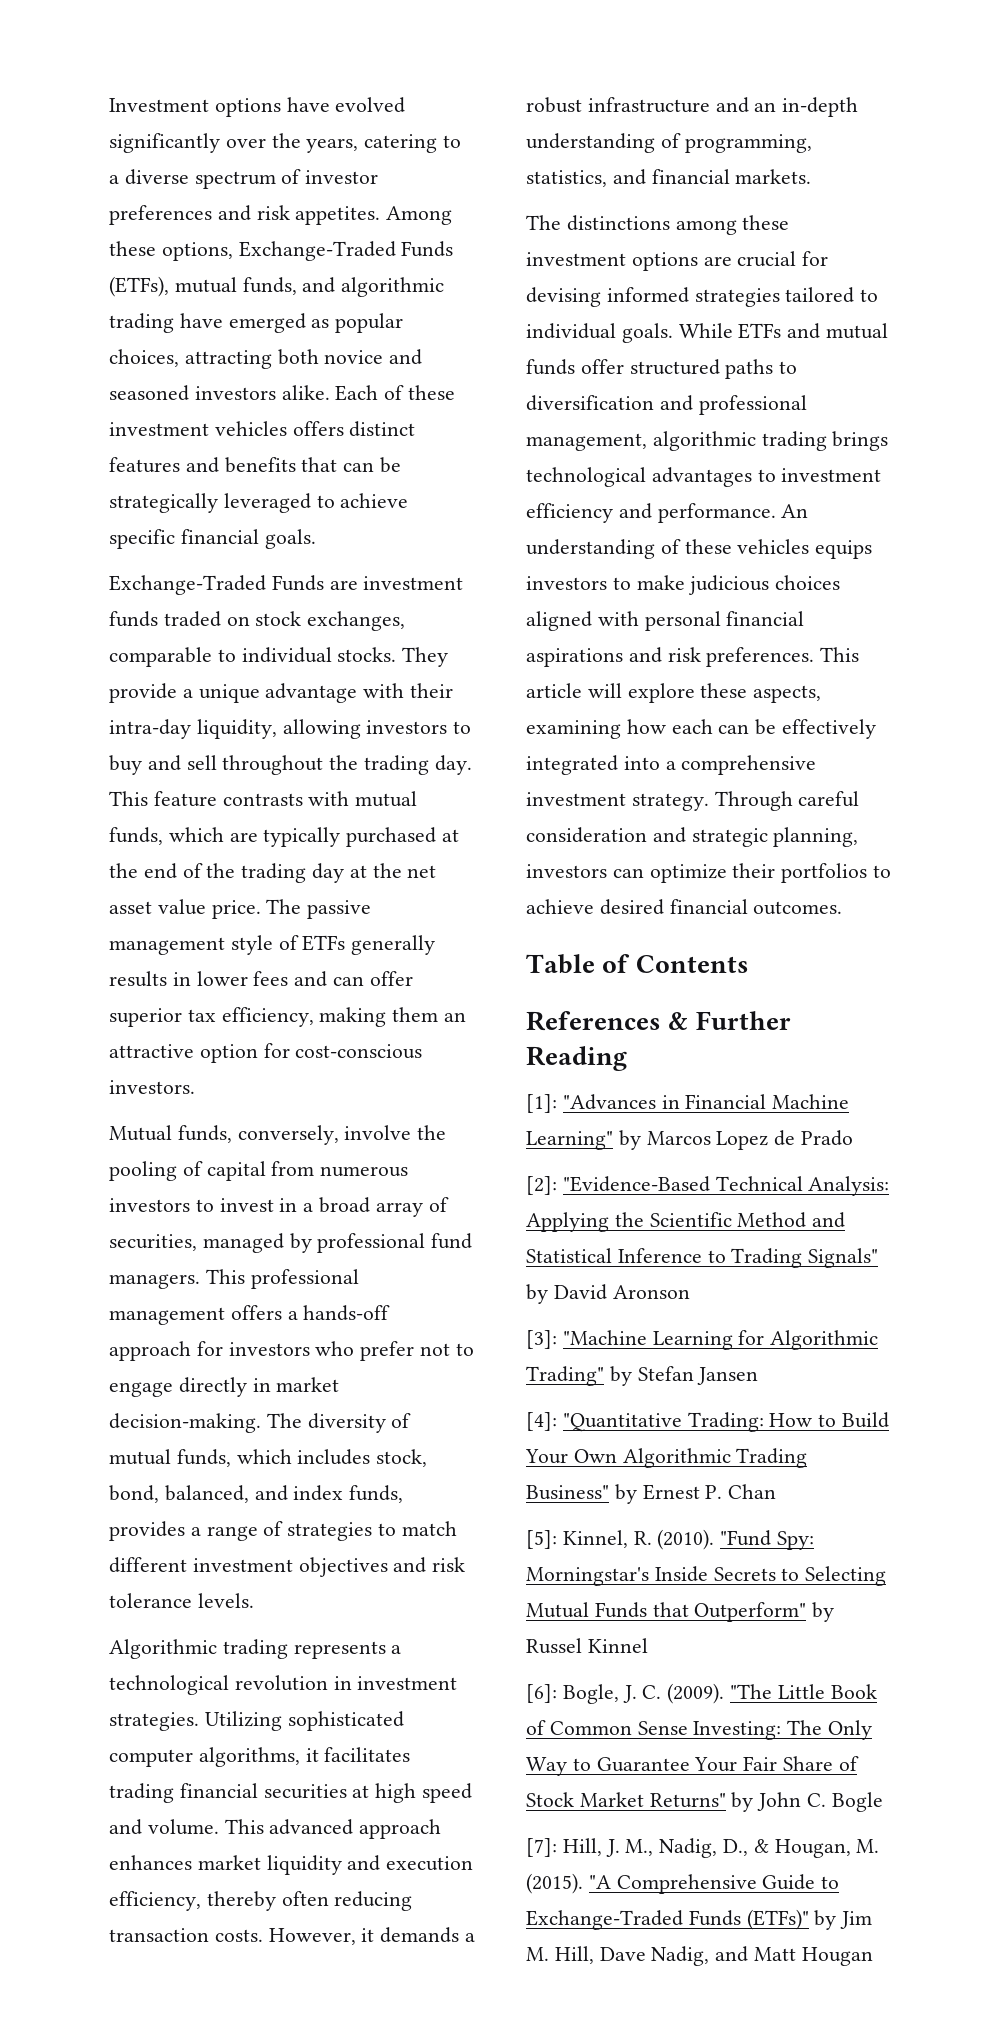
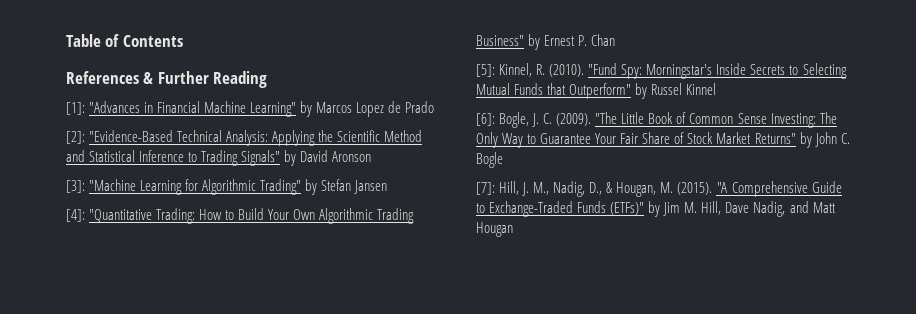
- Investment options have evolved significantly over the years, catering to a diverse spectrum of investor preferences and risk appetites. Among these options, Exchange-Traded Funds (ETFs), mutual funds, and algorithmic trading have emerged as popular choices, attracting both novice and seasoned investors alike. Each of these investment vehicles offers distinct features and benefits that can be strategically leveraged to achieve specific financial goals.
- Exchange-Traded Funds are investment funds traded on stock exchanges, comparable to individual stocks. They provide a unique advantage with their intra-day liquidity, allowing investors to buy and sell throughout the trading day. This feature contrasts with mutual funds, which are typically purchased at the end of the trading day at the net asset value price. The passive management style of ETFs generally results in lower fees and can offer superior tax efficiency, making them an attractive option for cost-conscious investors.
- Mutual funds, conversely, involve the pooling of capital from numerous investors to invest in a broad array of securities, managed by professional fund managers. This professional management offers a hands-off approach for investors who prefer not to engage directly in market decision-making. The diversity of mutual funds, which includes stock, bond, balanced, and index funds, provides a range of strategies to match different investment objectives and risk tolerance levels.
- Algorithmic trading represents a technological revolution in investment strategies. Utilizing sophisticated computer algorithms, it facilitates trading financial securities at high speed and volume. This advanced approach enhances market liquidity and execution efficiency, thereby often reducing transaction costs. However, it demands a robust infrastructure and an in-depth understanding of programming, statistics, and financial markets.
- The distinctions among these investment options are crucial for devising informed strategies tailored to individual goals. While ETFs and mutual funds offer structured paths to diversification and professional management, algorithmic trading brings technological advantages to investment efficiency and performance. An understanding of these vehicles equips investors to make judicious choices aligned with personal financial aspirations and risk preferences. This article will explore these aspects, examining how each can be effectively integrated into a comprehensive investment strategy. Through careful consideration and strategic planning, investors can optimize their portfolios to achieve desired financial outcomes.

